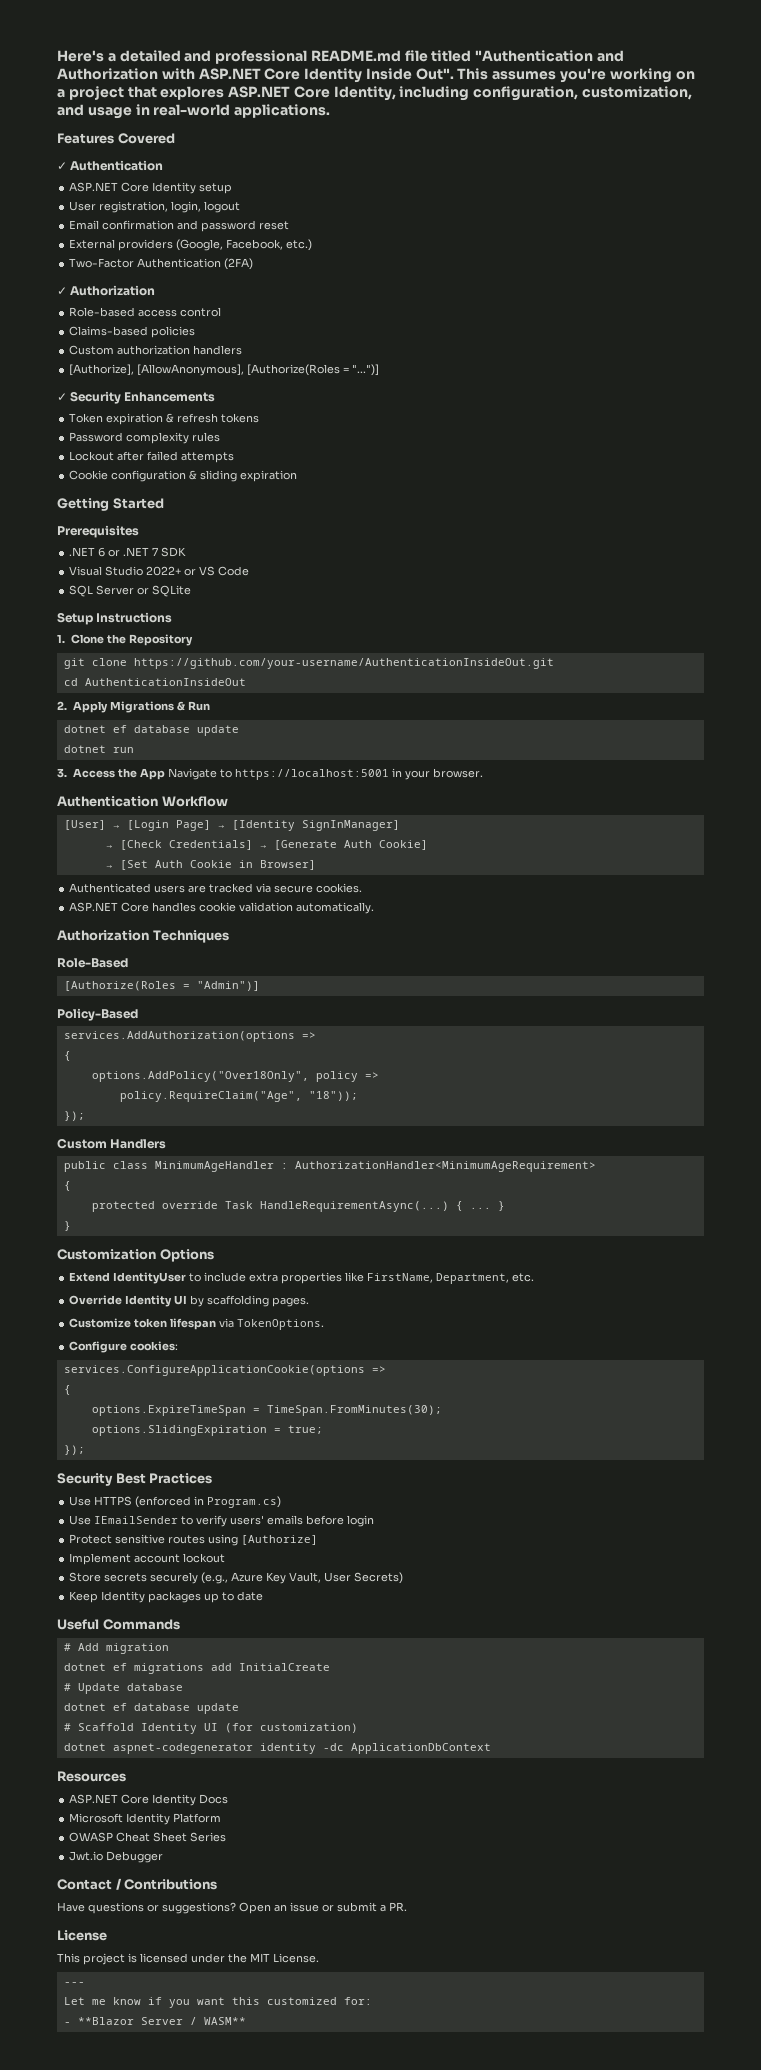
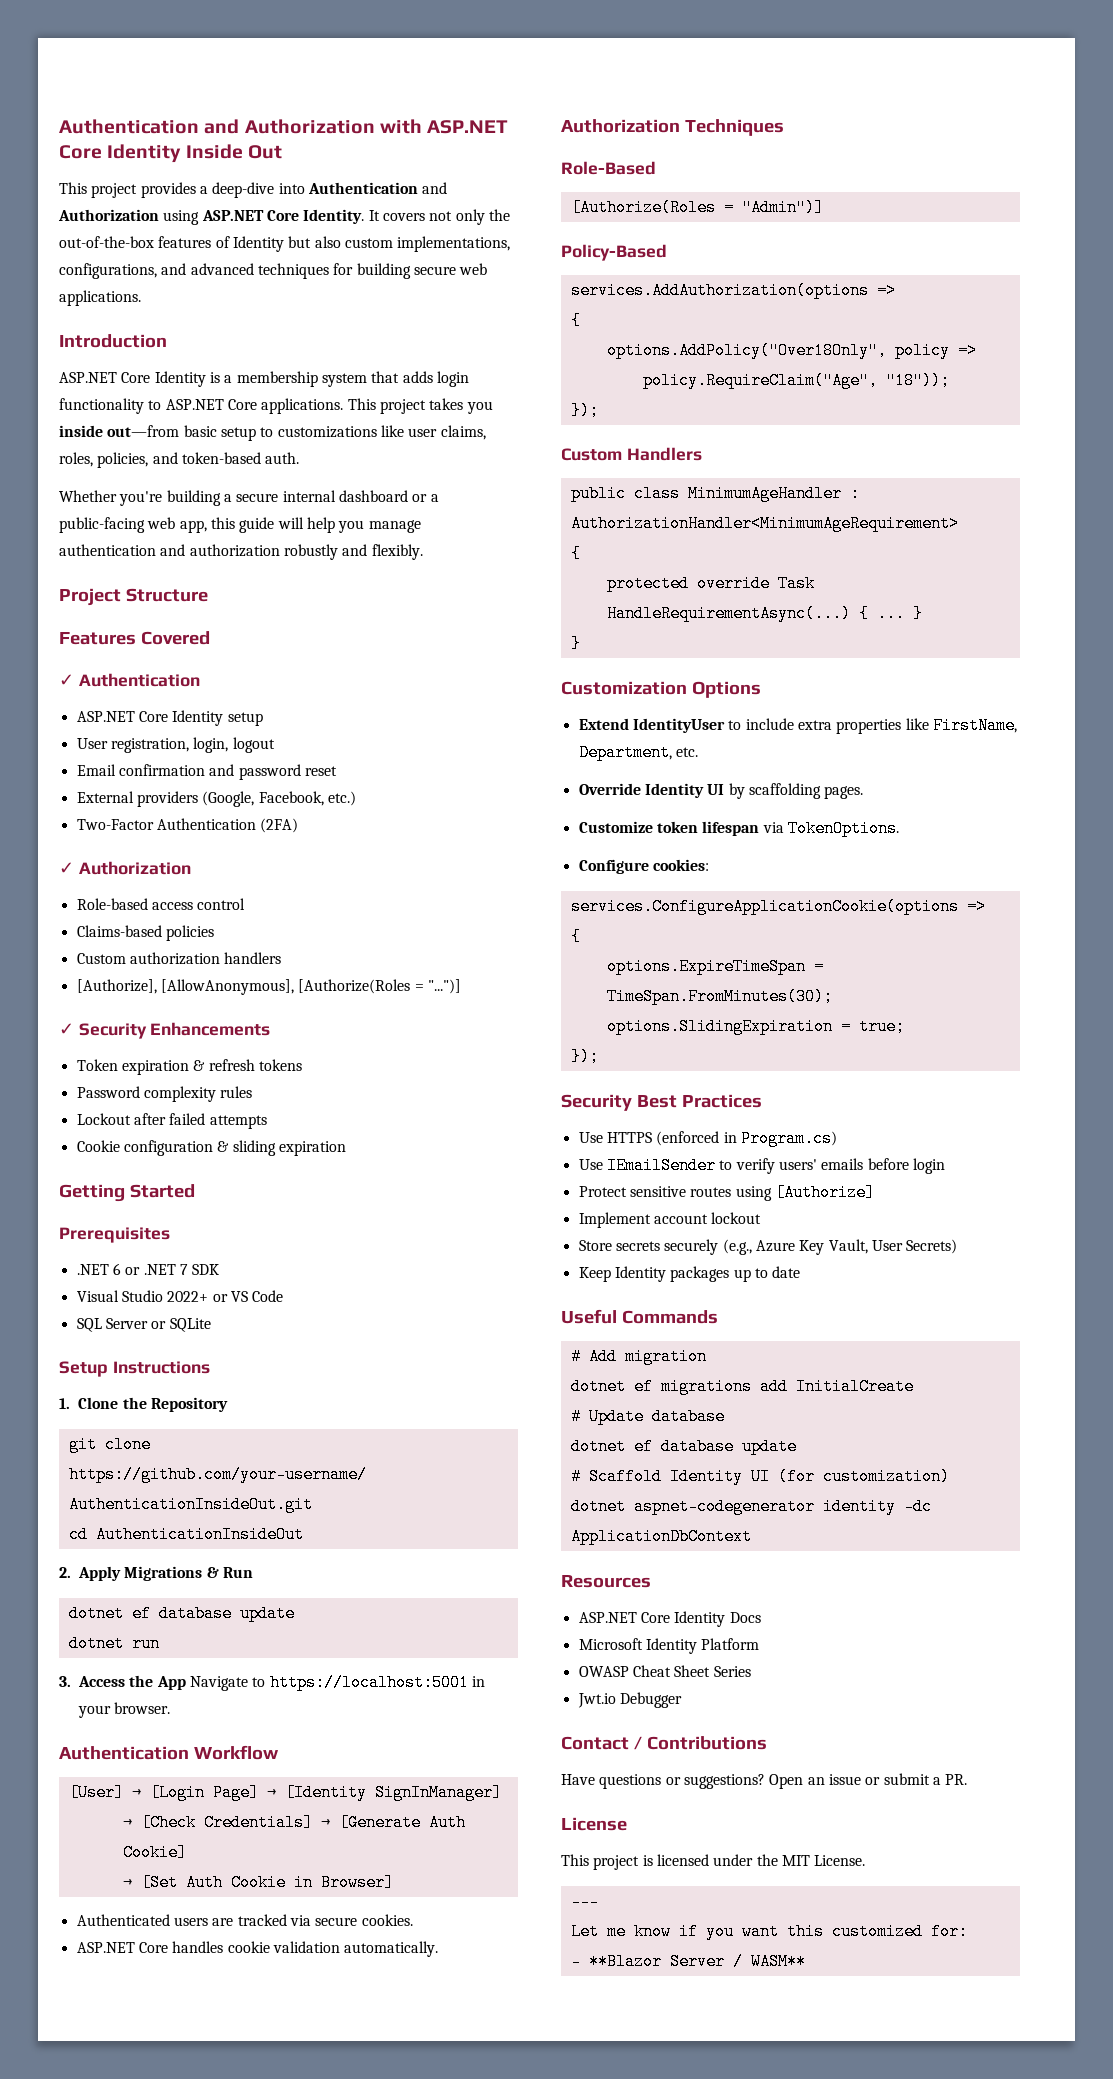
- Here's a detailed and professional README.md file titled "Authentication and Authorization with ASP.NET Core Identity Inside Out". This assumes you're working on a project that explores ASP.NET Core Identity, including configuration, customization, and usage in real-world applications.
+ Authentication and Authorization with ASP.NET Core Identity Inside Out
+ This project provides a deep-dive into Authentication and Authorization using ASP.NET Core Identity. It covers not only the out-of-the-box features of Identity but also custom implementations, configurations, and advanced techniques for building secure web applications.
+ Introduction
+ ASP.NET Core Identity is a membership system that adds login functionality to ASP.NET Core applications. This project takes you inside out—from basic setup to customizations like user claims, roles, policies, and token-based auth.
+ Whether you're building a secure internal dashboard or a public-facing web app, this guide will help you manage authentication and authorization robustly and flexibly.
+ Project Structure

